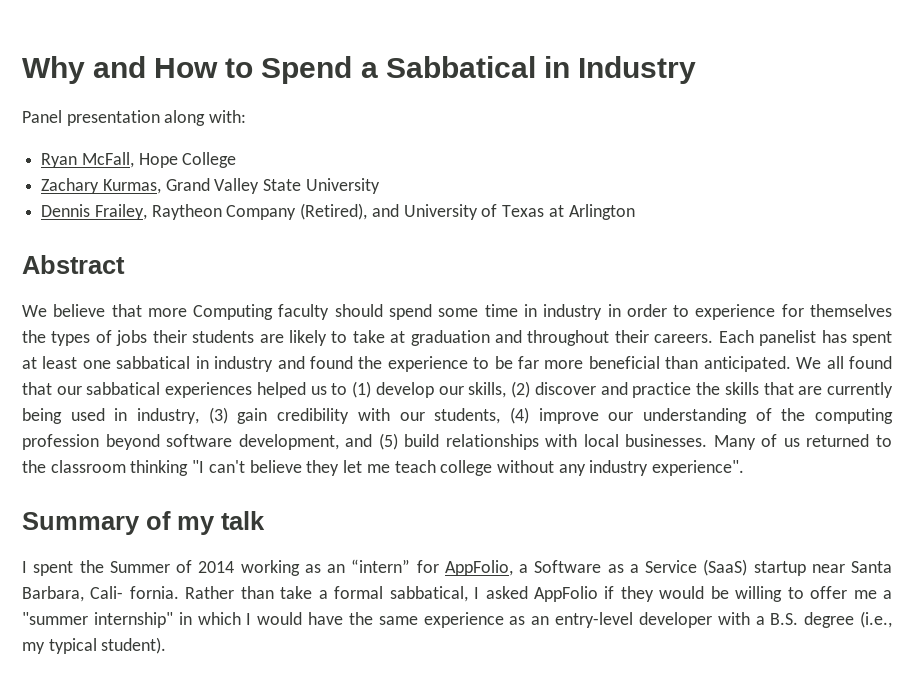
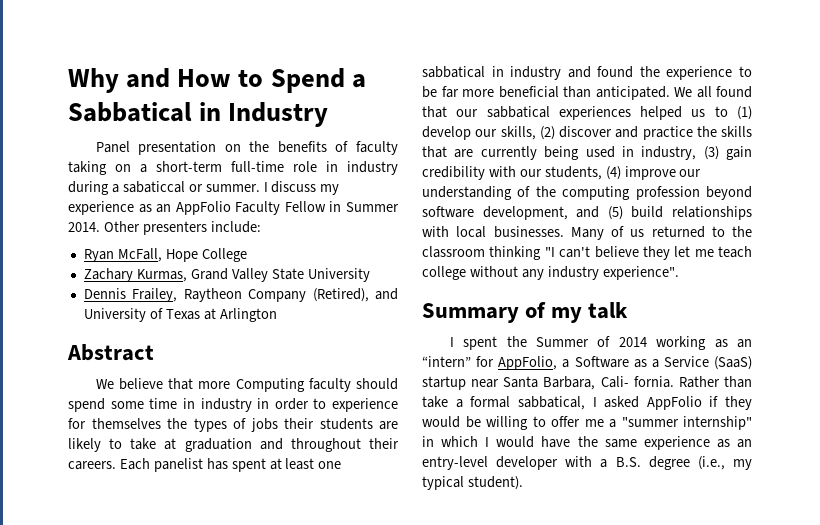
- Panel presentation along with:
+ Panel presentation on the benefits of faculty taking on a short-term full-time role in industry during a sabaticcal or summer. I discuss my experience as an AppFolio Faculty Fellow in Summer 2014. Other presenters include:

